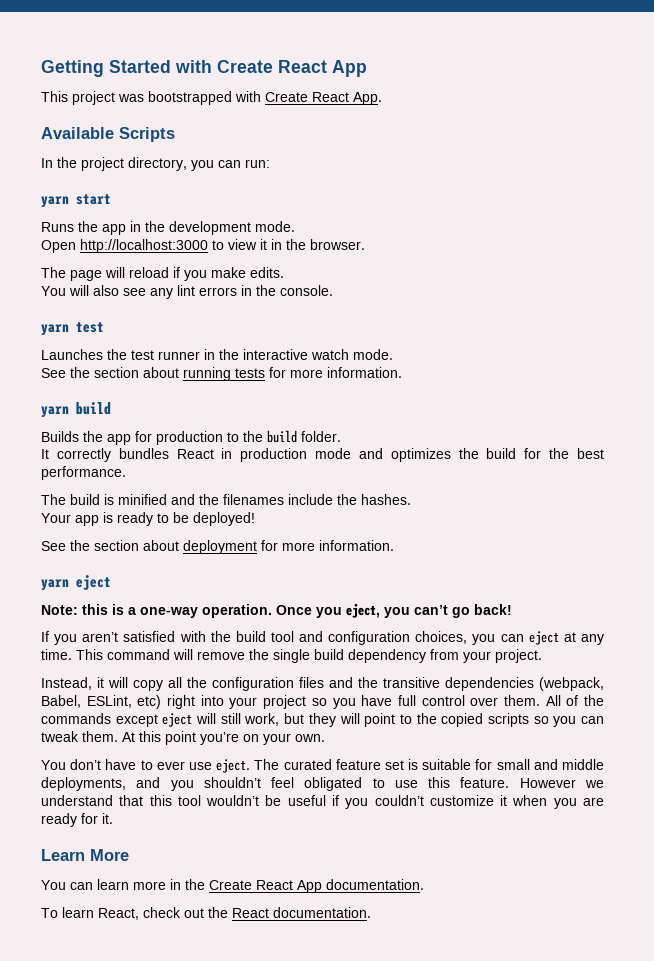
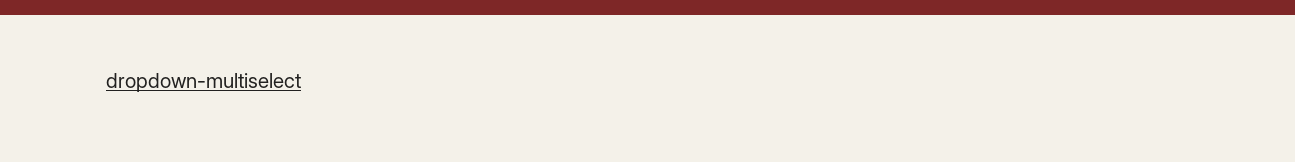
- Getting Started with Create React App
- This project was bootstrapped with Create React App.
- Available Scripts
- In the project directory, you can run:
- yarn start
- Runs the app in the development mode.
- Open http://localhost:3000 to view it in the browser.
- The page will reload if you make edits.
- You will also see any lint errors in the console.
- yarn test
- Launches the test runner in the interactive watch mode.
- See the section about running tests for more information.
- yarn build
- Builds the app for production to the build folder.
- It correctly bundles React in production mode and optimizes the build for the best performance.
- The build is minified and the filenames include the hashes.
- Your app is ready to be deployed!
- See the section about deployment for more information.
- yarn eject
- Note: this is a one-way operation. Once you eject, you can’t go back!
- If you aren’t satisfied with the build tool and configuration choices, you can eject at any time. This command will remove the single build dependency from your project.
- Instead, it will copy all the configuration files and the transitive dependencies (webpack, Babel, ESLint, etc) right into your project so you have full control over them. All of the commands except eject will still work, but they will point to the copied scripts so you can tweak them. At this point you’re on your own.
- You don’t have to ever use eject. The curated feature set is suitable for small and middle deployments, and you shouldn’t feel obligated to use this feature. However we understand that this tool wouldn’t be useful if you couldn’t customize it when you are ready for it.
- Learn More
- You can learn more in the Create React App documentation.
- To learn React, check out the React documentation.
+ dropdown-multiselect

